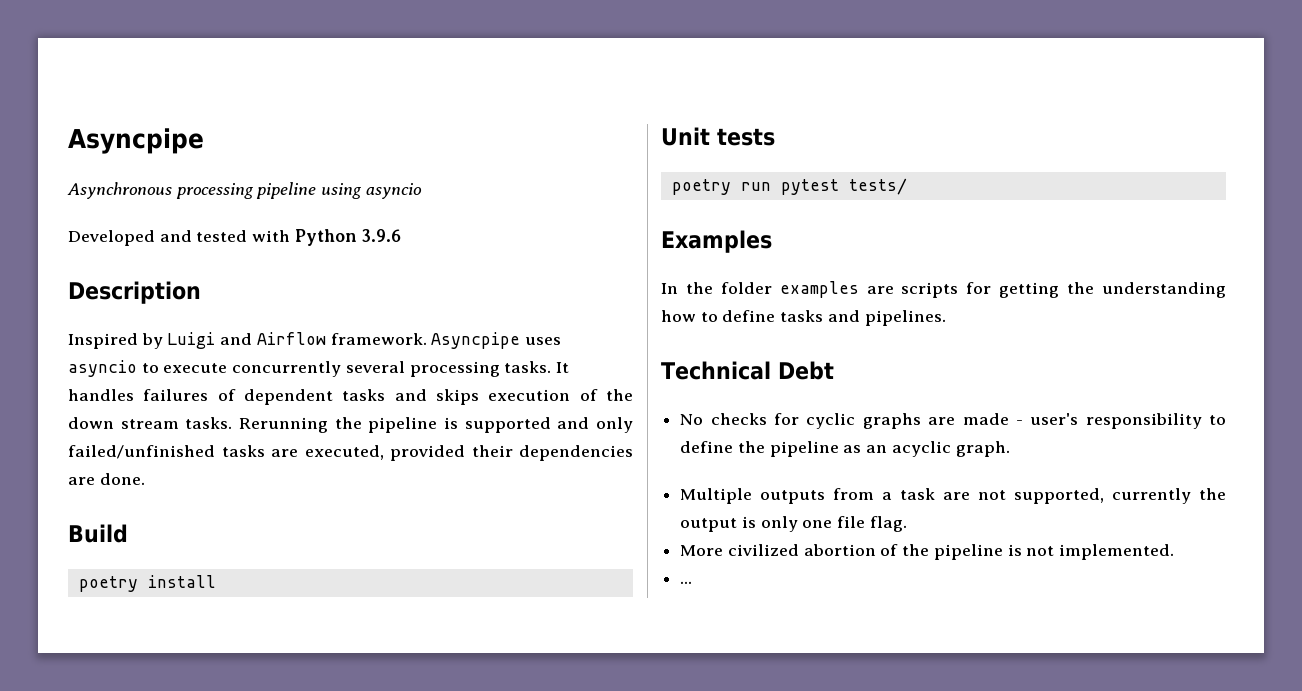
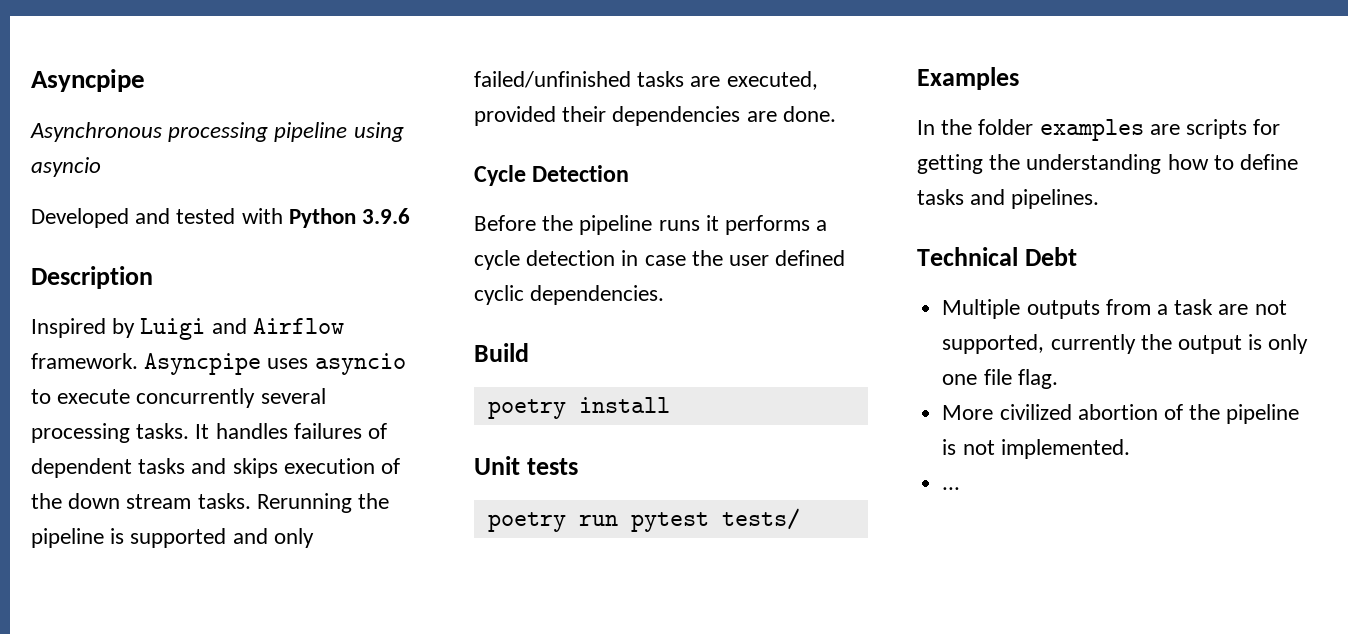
+ Cycle Detection
+ Before the pipeline runs it performs a cycle detection in case the user defined cyclic dependencies.
- No checks for cyclic graphs are made - user's responsibility to define the pipeline as an acyclic graph.

